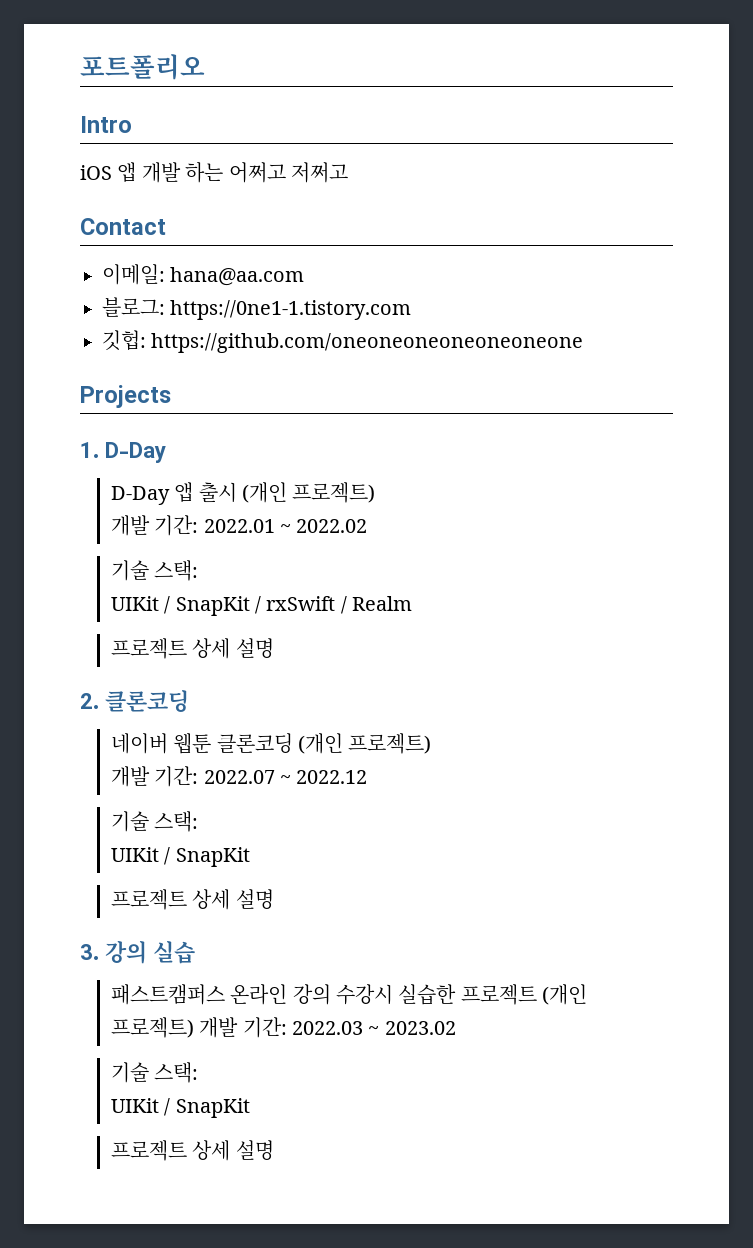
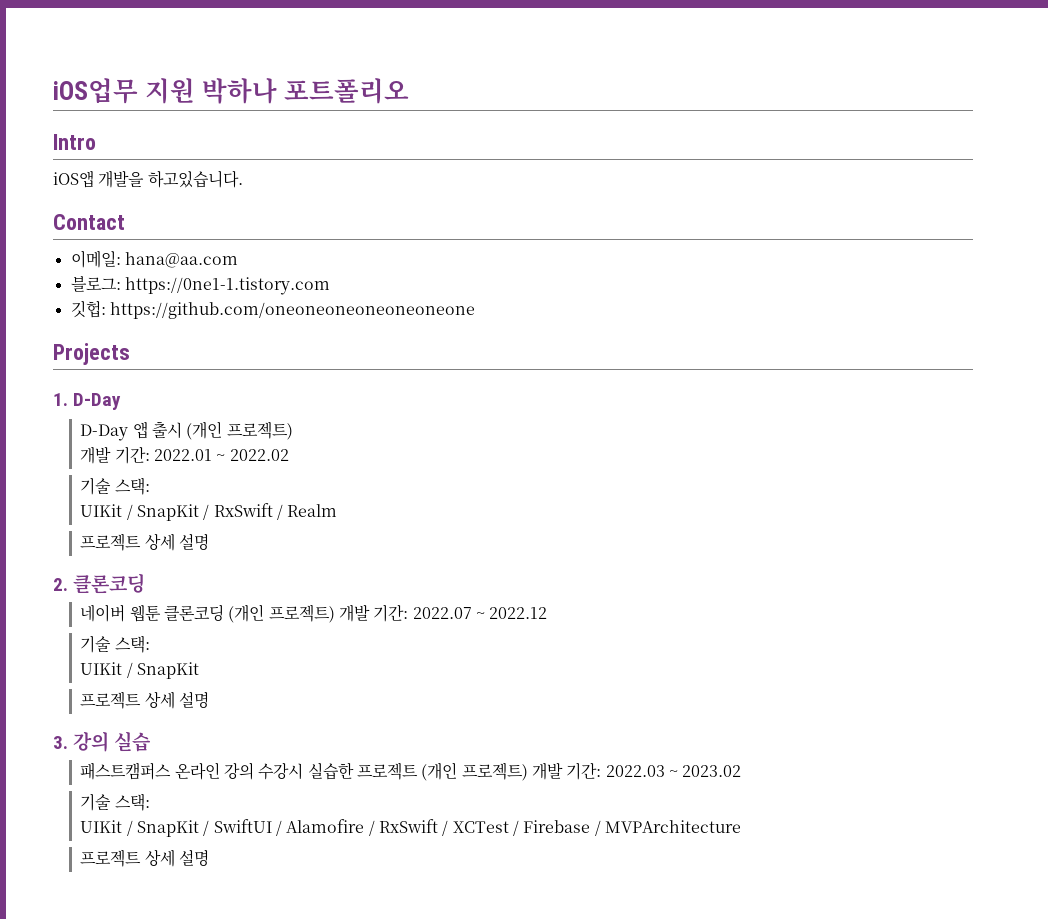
- 포트폴리오
+ iOS업무 지원 박하나 포트폴리오
- iOS 앱 개발 하는 어쩌고 저쩌고
+ iOS앱 개발을 하고있습니다.
- UIKit / SnapKit / rxSwift / Realm
+ UIKit / SnapKit / RxSwift / Realm
- 네이버 웹툰 클론코딩 (개인 프로젝트)
- 개발 기간: 2022.07 ~ 2022.12
+ 네이버 웹툰 클론코딩 (개인 프로젝트) 개발 기간: 2022.07 ~ 2022.12
  패스트캠퍼스 온라인 강의 수강시 실습한 프로젝트 (개인 프로젝트) 개발 기간: 2022.03 ~ 2023.02
  기술 스택:
- UIKit / SnapKit
+ UIKit / SnapKit / SwiftUI / Alamofire / RxSwift / XCTest / Firebase / MVPArchitecture

